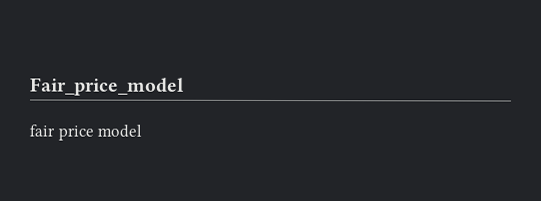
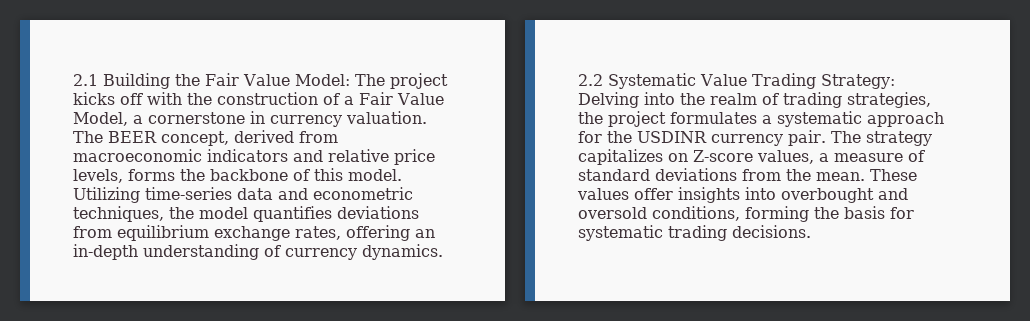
- Fair_price_model
- fair price model
+ 2.1 Building the Fair Value Model: The project kicks off with the construction of a Fair Value Model, a cornerstone in currency valuation. The BEER concept, derived from macroeconomic indicators and relative price levels, forms the backbone of this model. Utilizing time-series data and econometric techniques, the model quantifies deviations from equilibrium exchange rates, offering an in-depth understanding of currency dynamics. 2.2 Systematic Value Trading Strategy: Delving into the realm of trading strategies, the project formulates a systematic approach for the USDINR currency pair. The strategy capitalizes on Z-score values, a measure of standard deviations from the mean. These values offer insights into overbought and oversold conditions, forming the basis for systematic trading decisions.

